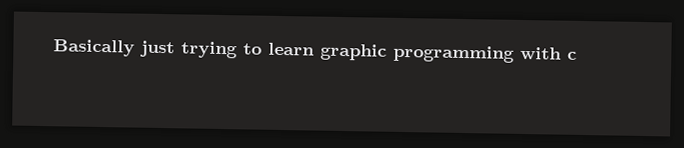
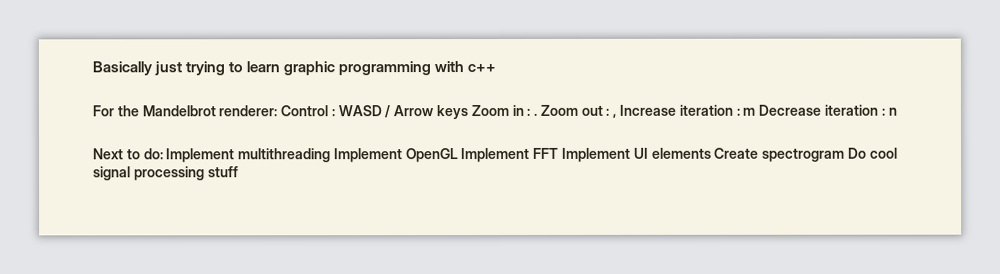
- Basically just trying to learn graphic programming with c
+ Basically just trying to learn graphic programming with c++
+ For the Mandelbrot renderer: Control : WASD / Arrow keys Zoom in : . Zoom out : , Increase iteration : m Decrease iteration : n
+ Next to do: Implement multithreading Implement OpenGL Implement FFT Implement UI elements Create spectrogram Do cool signal processing stuff

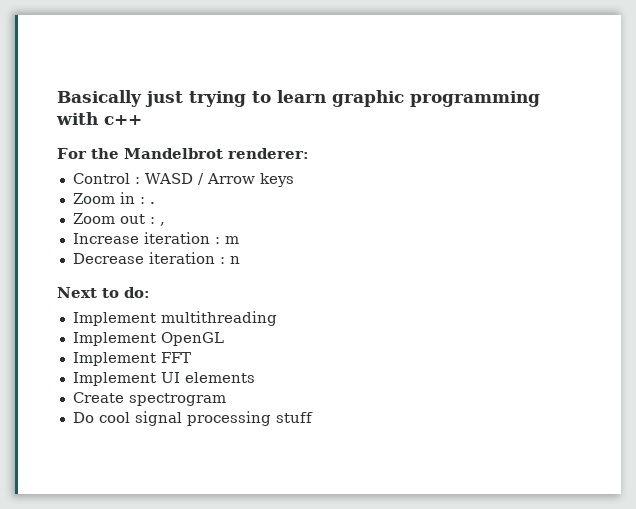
- For the Mandelbrot renderer: Control : WASD / Arrow keys Zoom in : . Zoom out : , Increase iteration : m Decrease iteration : n
+ For the Mandelbrot renderer:
+ Control : WASD / Arrow keys
+ Zoom in : .
+ Zoom out : ,
+ Increase iteration : m
+ Decrease iteration : n
- Next to do: Implement multithreading Implement OpenGL Implement FFT Implement UI elements Create spectrogram Do cool signal processing stuff
+ Next to do:
+ Implement multithreading
+ Implement OpenGL
+ Implement FFT
+ Implement UI elements
+ Create spectrogram
+ Do cool signal processing stuff

